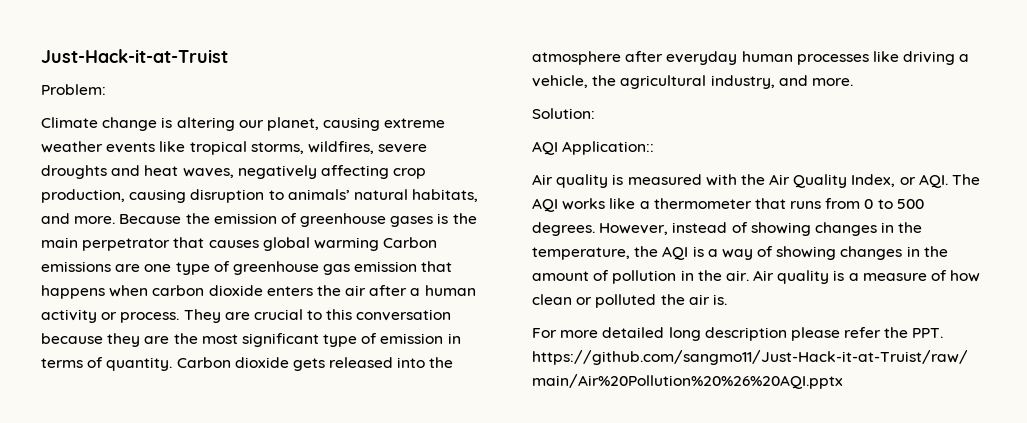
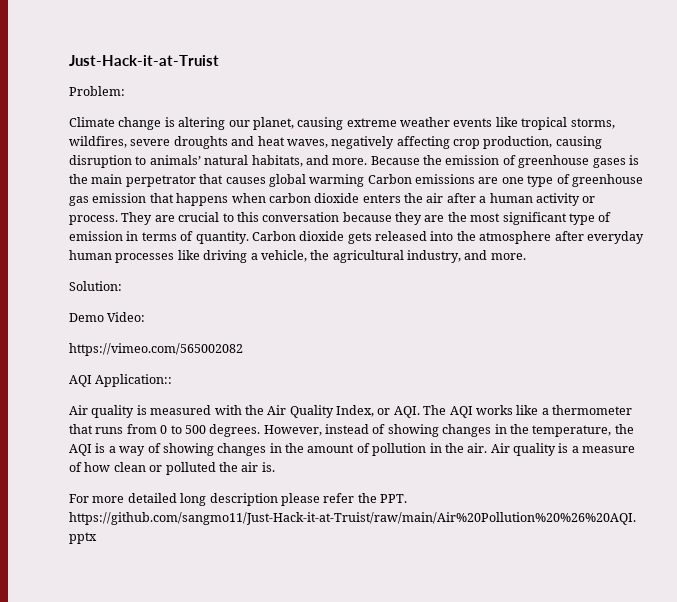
+ Demo Video:
+ https://vimeo.com/565002082

